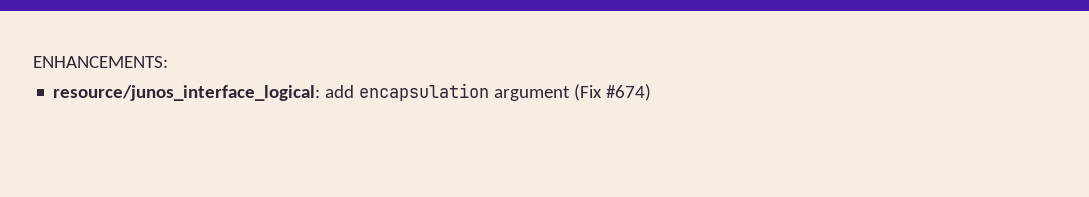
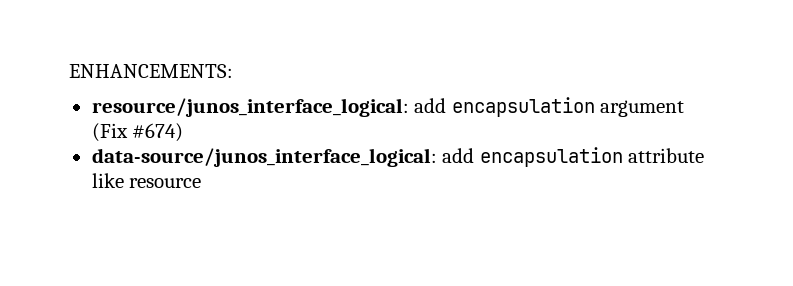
+ data-source/junos_interface_logical: add encapsulation attribute like resource

